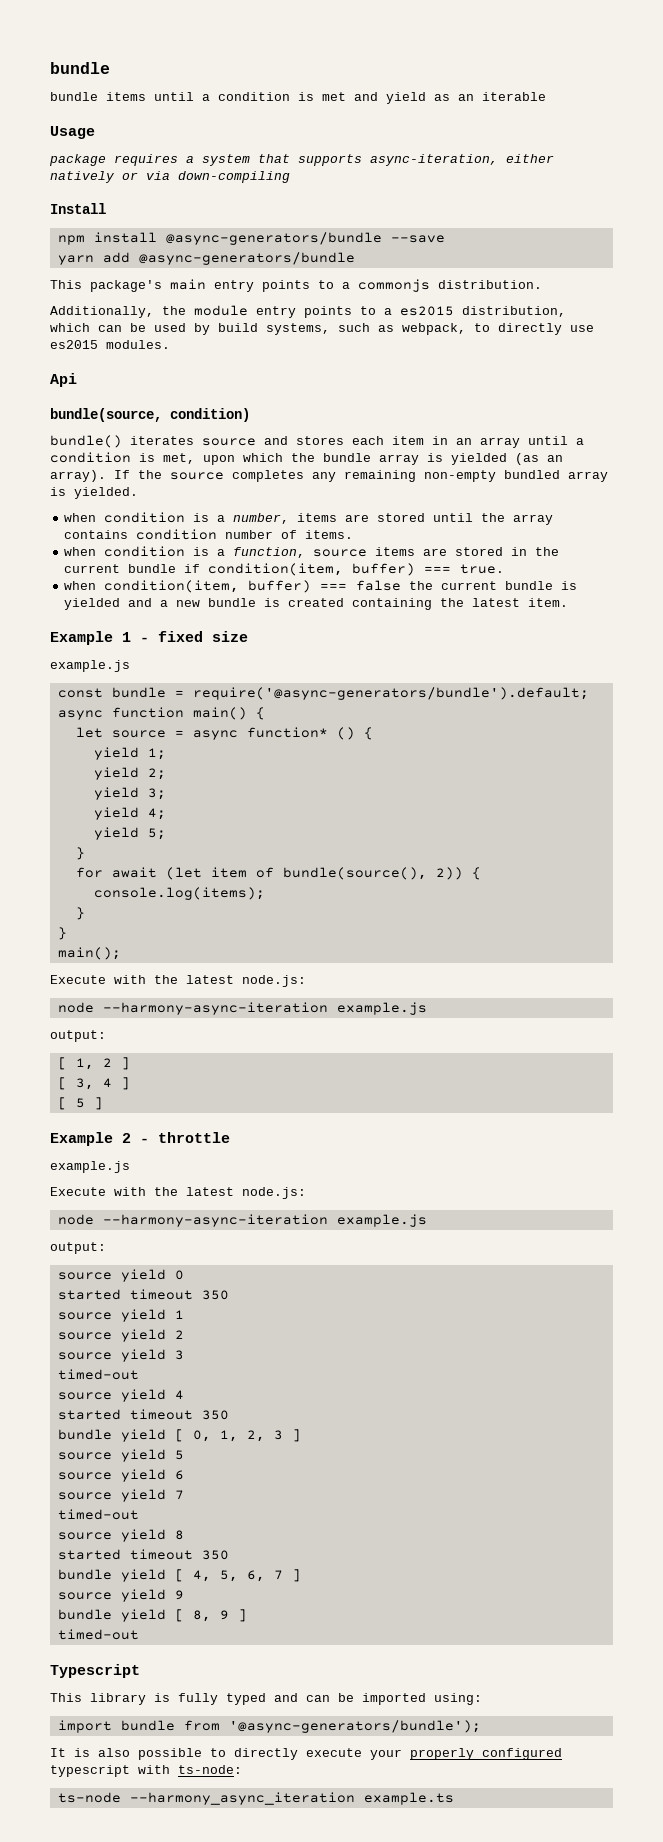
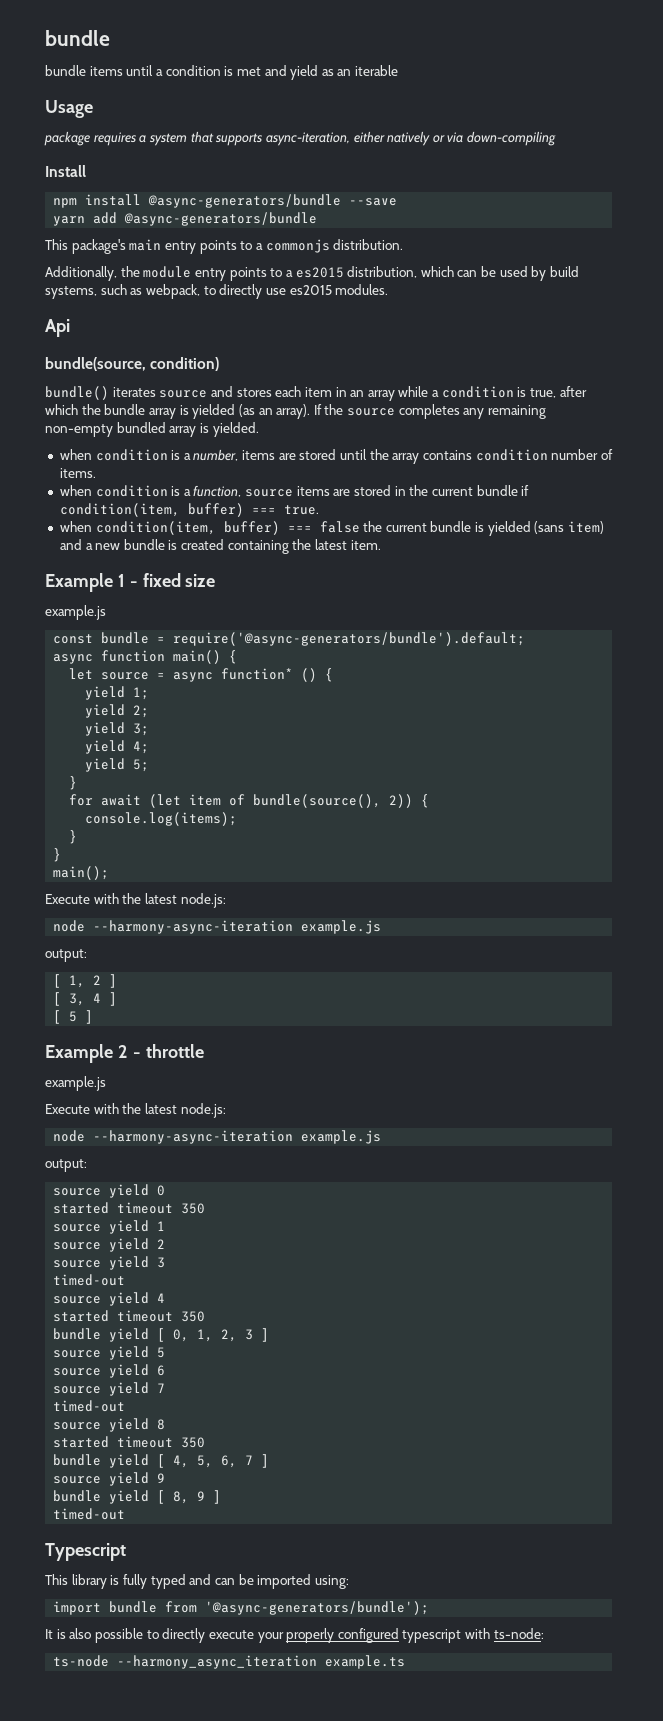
- bundle() iterates source and stores each item in an array until a condition is met, upon which the bundle array is yielded (as an array).
+ bundle() iterates source and stores each item in an array while a condition is true, after which the bundle array is yielded (as an array).
- when condition(item, buffer) === false the current bundle is yielded and a new bundle is created containing the latest item.
+ when condition(item, buffer) === false the current bundle is yielded (sans item) and a new bundle is created containing the latest item.

